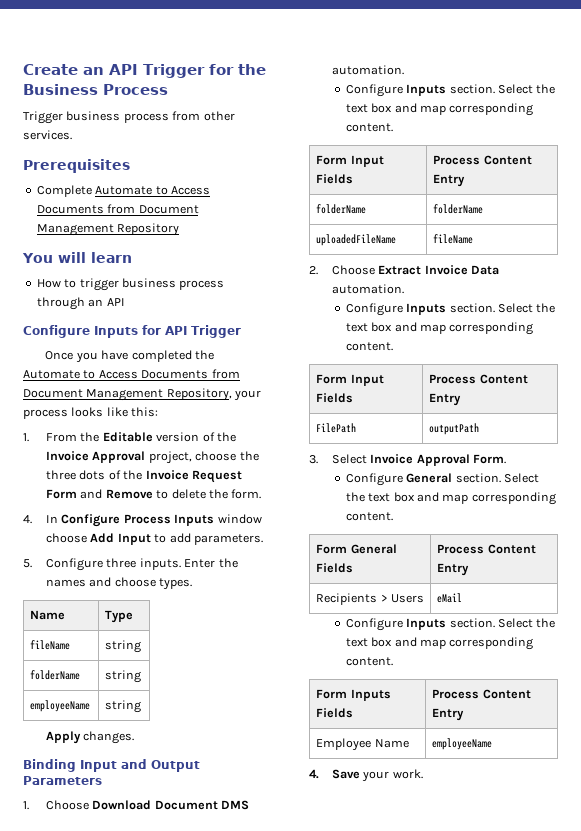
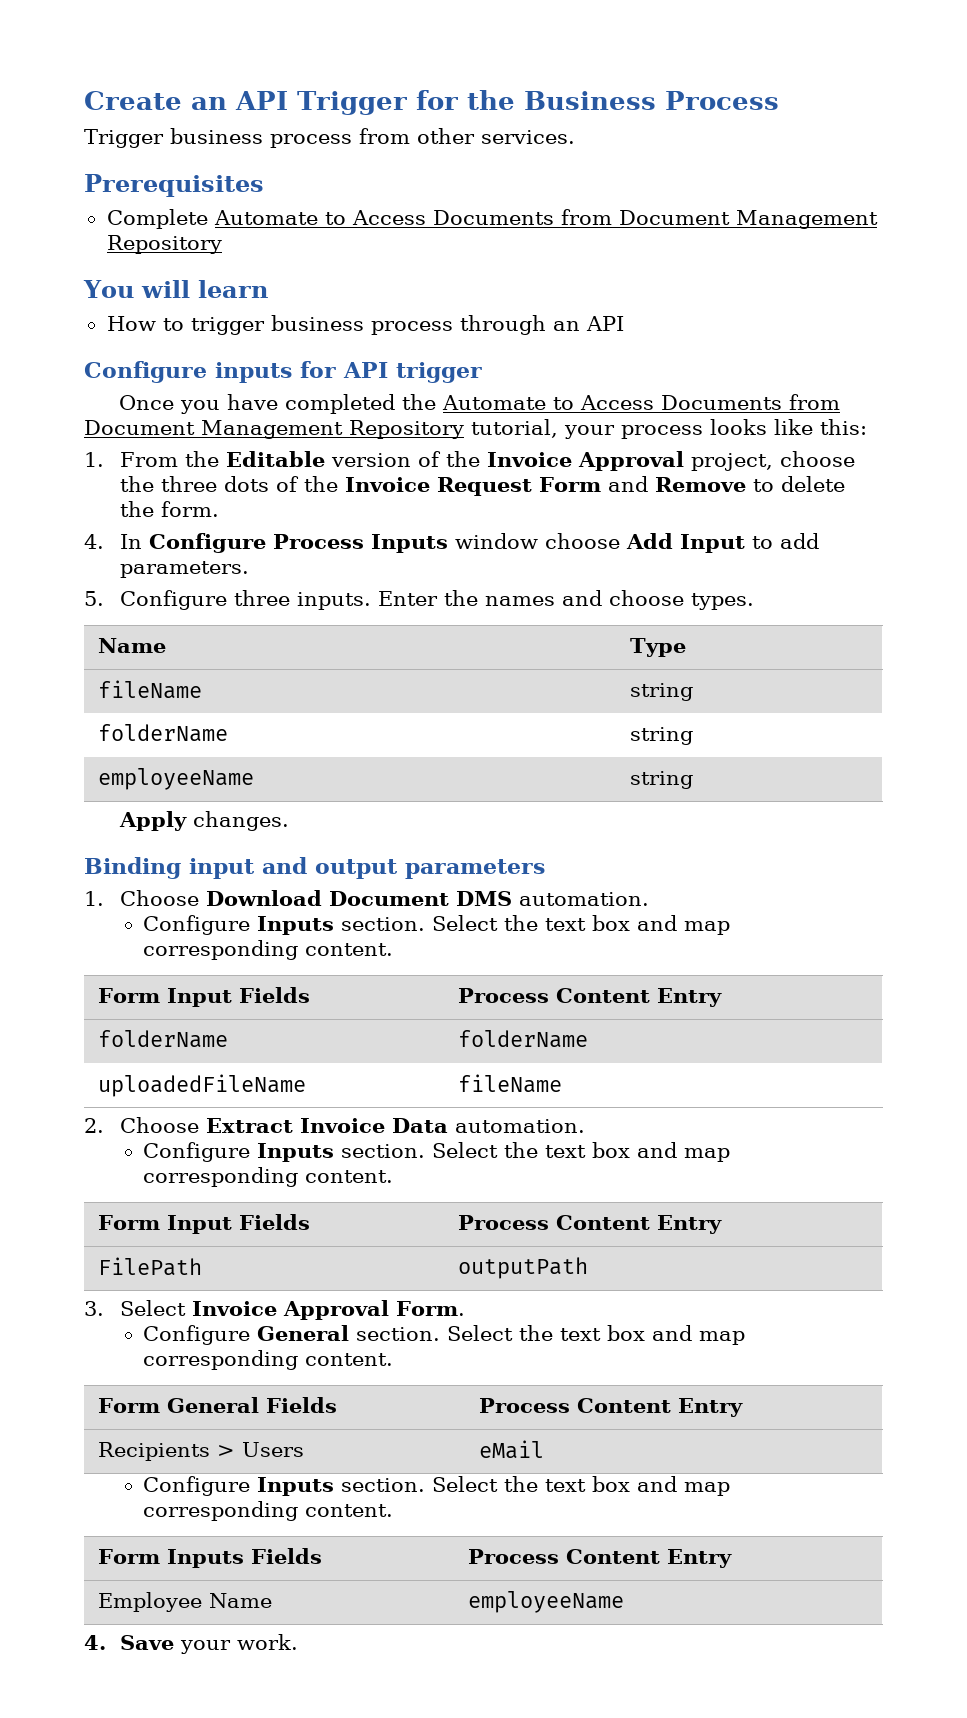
- Configure Inputs for API Trigger
+ Configure inputs for API trigger
- Once you have completed the Automate to Access Documents from Document Management Repository, your process looks like this:
+ Once you have completed the Automate to Access Documents from Document Management Repository tutorial, your process looks like this:
- Binding Input and Output Parameters
+ Binding input and output parameters

